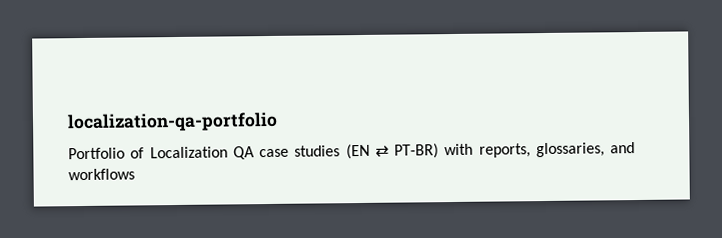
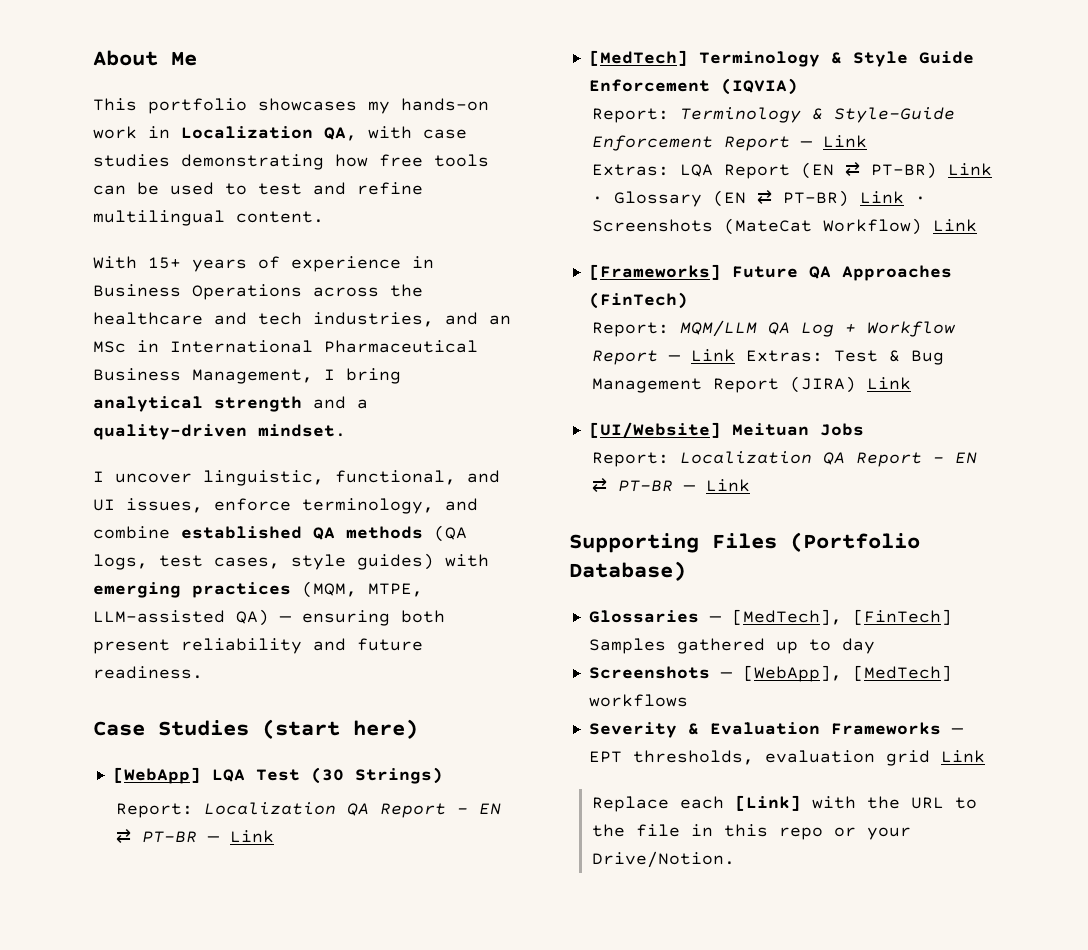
- localization-qa-portfolio
- Portfolio of Localization QA case studies (EN ⇄ PT-BR) with reports, glossaries, and workflows
+ About Me
+ This portfolio showcases my hands-on work in Localization QA, with case studies demonstrating how free tools can be used to test and refine multilingual content.
+ With 15+ years of experience in Business Operations across the healthcare and tech industries, and an MSc in International Pharmaceutical Business Management, I bring analytical strength and a quality-driven mindset.
+ I uncover linguistic, functional, and UI issues, enforce terminology, and combine established QA methods (QA logs, test cases, style guides) with emerging practices (MQM, MTPE, LLM-assisted QA) — ensuring both present reliability and future readiness.
+ Case Studies (start here)
+ [WebApp] LQA Test (30 Strings)
+ Report: Localization QA Report – EN ⇄ PT‑BR — Link
+ [MedTech] Terminology & Style Guide Enforcement (IQVIA)
+ Report: Terminology & Style‑Guide Enforcement Report — Link
+ Extras: LQA Report (EN ⇄ PT‑BR) Link · Glossary (EN ⇄ PT‑BR) Link · Screenshots (MateCat Workflow) Link
+ [Frameworks] Future QA Approaches (FinTech)
+ Report: MQM/LLM QA Log + Workflow Report — Link Extras: Test & Bug Management Report (JIRA) Link
+ [UI/Website] Meituan Jobs
+ Report: Localization QA Report – EN ⇄ PT‑BR — Link
+ Supporting Files (Portfolio Database)
+ Glossaries — [MedTech], [FinTech] Samples gathered up to day
+ Screenshots — [WebApp], [MedTech] workflows
+ Severity & Evaluation Frameworks — EPT thresholds, evaluation grid Link
+ Replace each [Link] with the URL to the file in this repo or your Drive/Notion.

